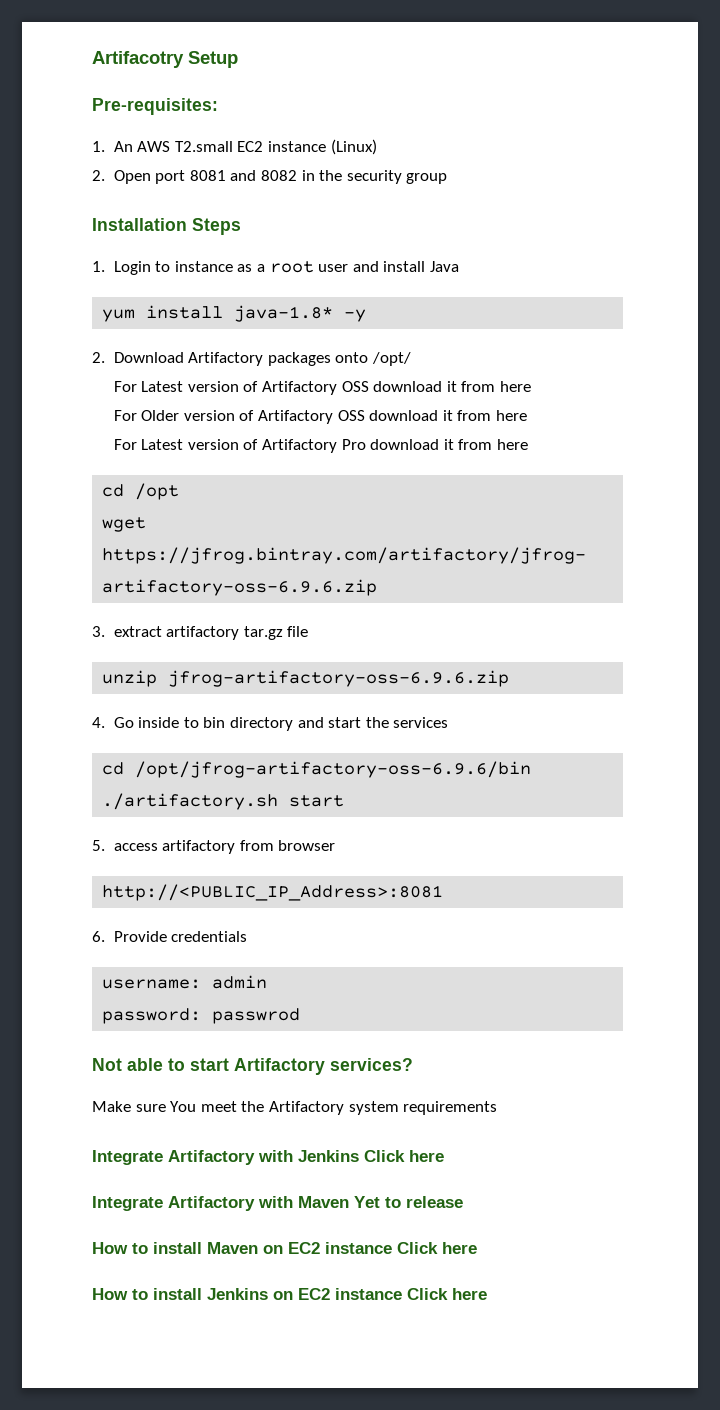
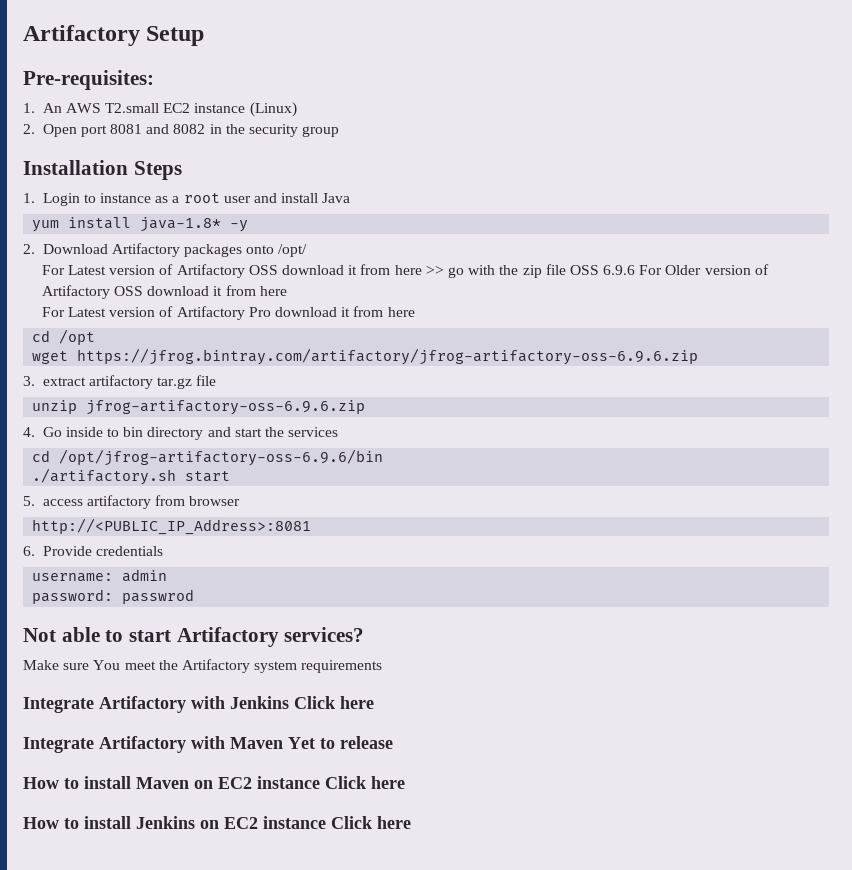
- Artifacotry Setup
+ Artifactory Setup
- For Latest version of Artifactory OSS download it from here
- For Older version of Artifactory OSS download it from here
+ For Latest version of Artifactory OSS download it from here >> go with the zip file OSS 6.9.6 For Older version of Artifactory OSS download it from here

